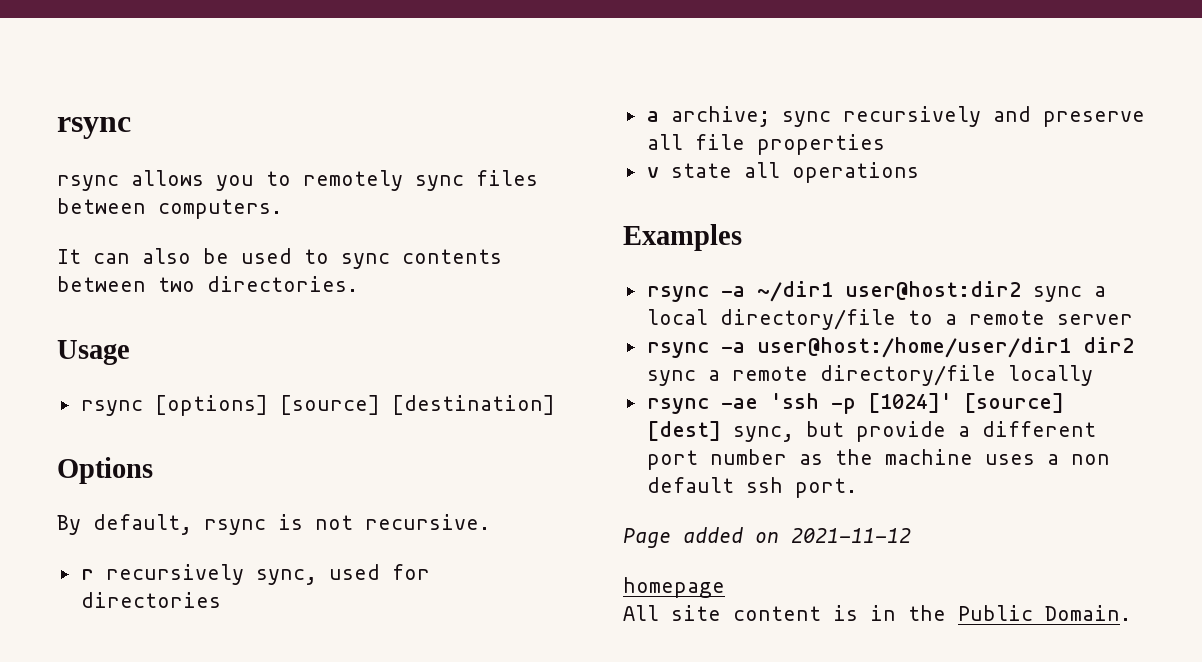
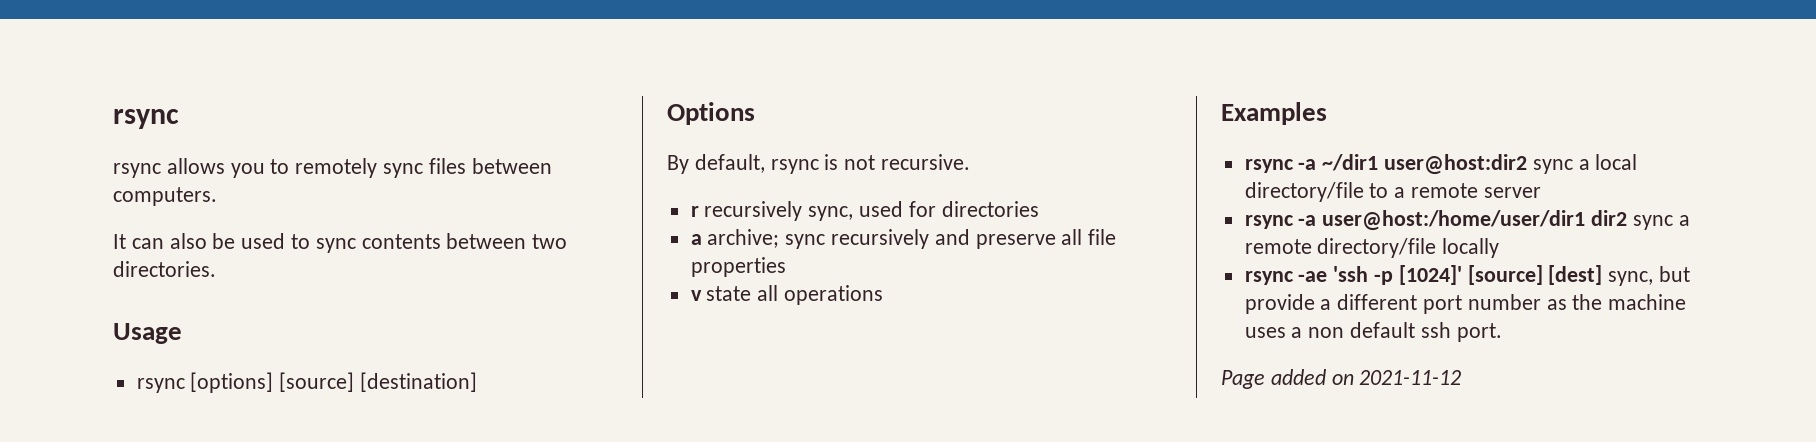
- homepage
- All site content is in the Public Domain.

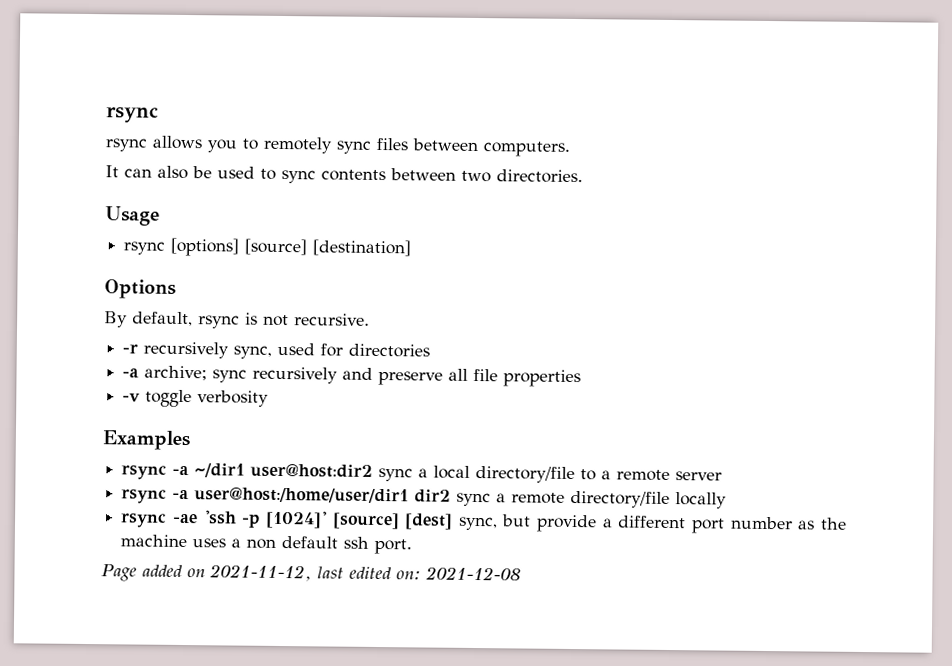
- r recursively sync, used for directories
+ -r recursively sync, used for directories
- a archive; sync recursively and preserve all file properties
+ -a archive; sync recursively and preserve all file properties
- v state all operations
+ -v toggle verbosity
- Page added on 2021-11-12
+ Page added on 2021-11-12, last edited on: 2021-12-08

